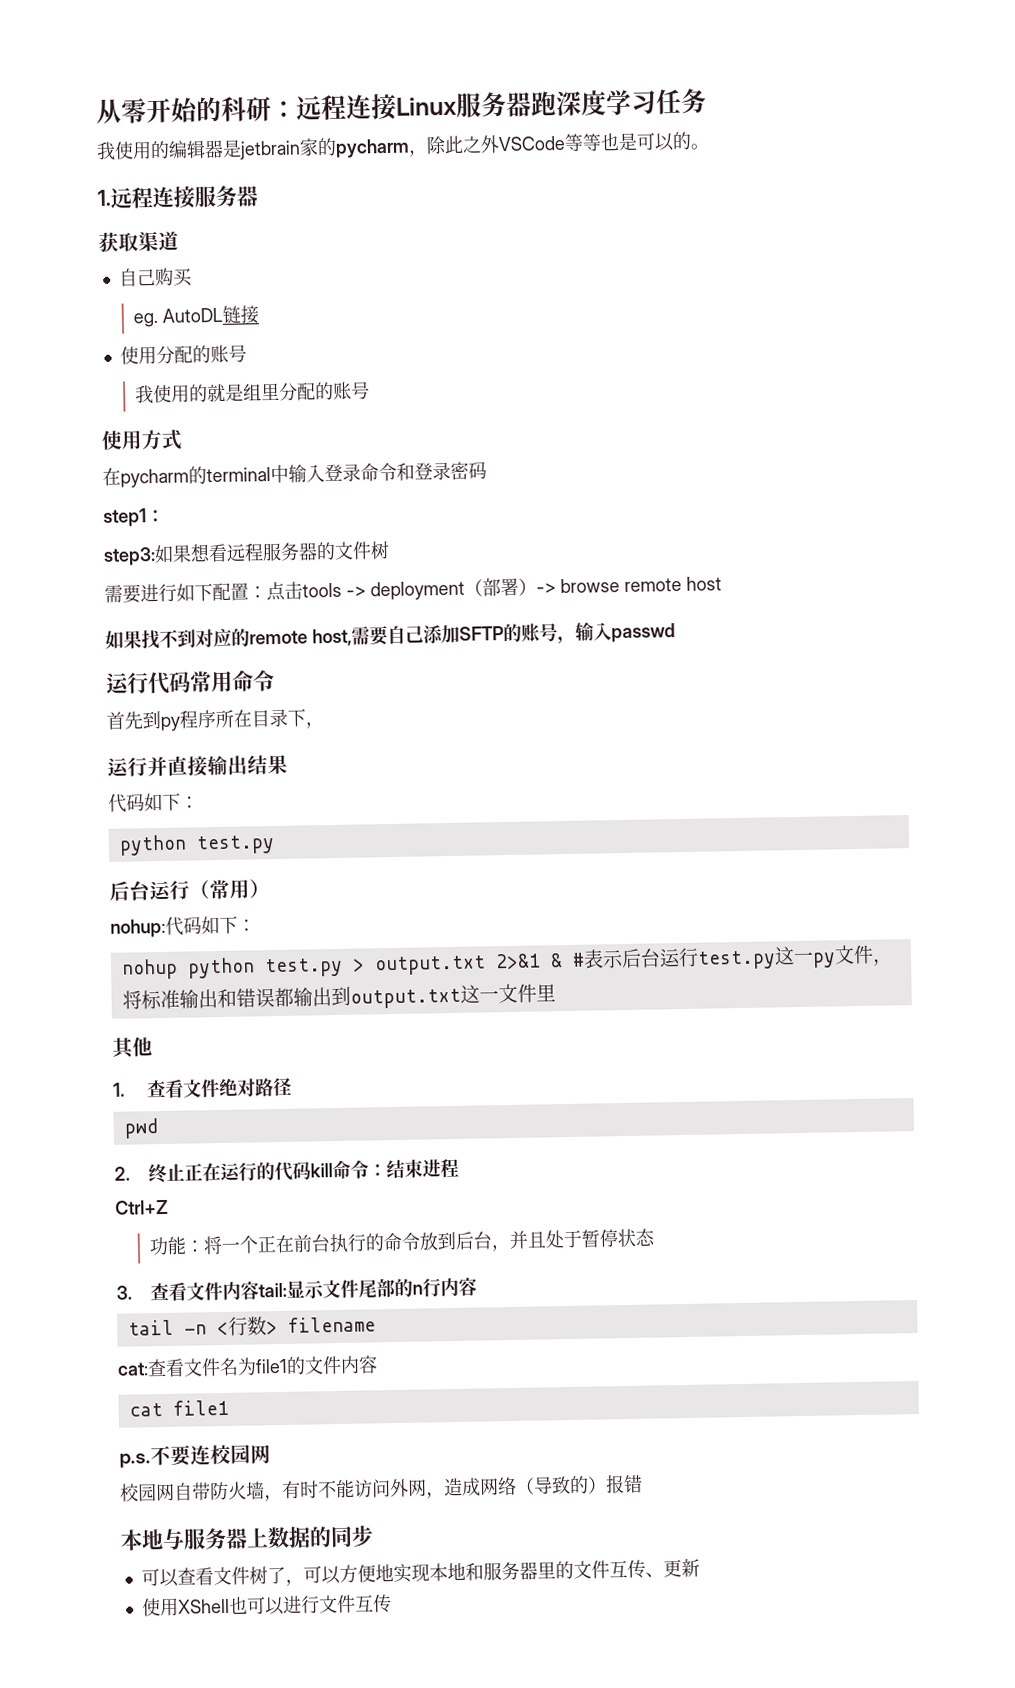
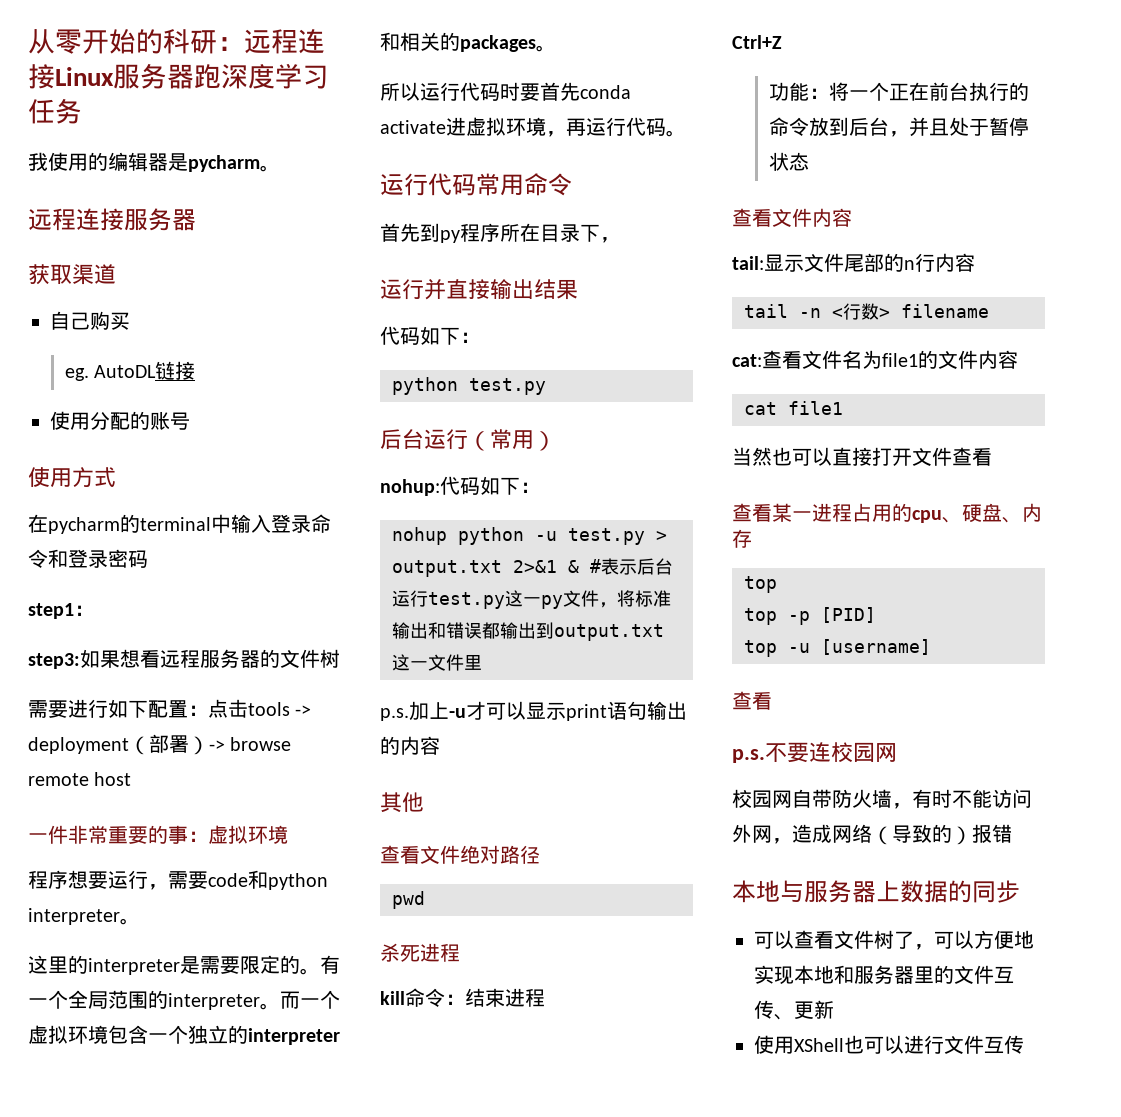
- 我使用的编辑器是jetbrain家的pycharm，除此之外VSCode等等也是可以的。
- 1.远程连接服务器
+ 我使用的编辑器是pycharm。
+ 远程连接服务器
- 我使用的就是组里分配的账号
- 如果找不到对应的remote host,需要自己添加SFTP的账号，输入passwd
+ 一件非常重要的事：虚拟环境
+ 程序想要运行，需要code和python interpreter。
+ 这里的interpreter是需要限定的。有一个全局范围的interpreter。而一个虚拟环境包含一个独立的interpreter和相关的packages。
+ 所以运行代码时要首先conda activate进虚拟环境，再运行代码。
- nohup python test.py > output.txt 2>&1 & #表示后台运行test.py这一py文件，将标准输出和错误都输出到output.txt这一文件里
+ nohup python -u test.py > output.txt 2>&1 & #表示后台运行test.py这一py文件，将标准输出和错误都输出到output.txt这一文件里
+ p.s.加上-u才可以显示print语句输出的内容
- 1.查看文件绝对路径
+ 查看文件绝对路径
- 2.终止正在运行的代码kill命令：结束进程
+ 杀死进程
+ kill命令：结束进程
- 3.查看文件内容tail:显示文件尾部的n行内容
+ 查看文件内容
+ tail:显示文件尾部的n行内容
+ 当然也可以直接打开文件查看
+ 查看某一进程占用的cpu、硬盘、内存
+ top
+ top -p [PID]
+ top -u [username]
+ 查看

